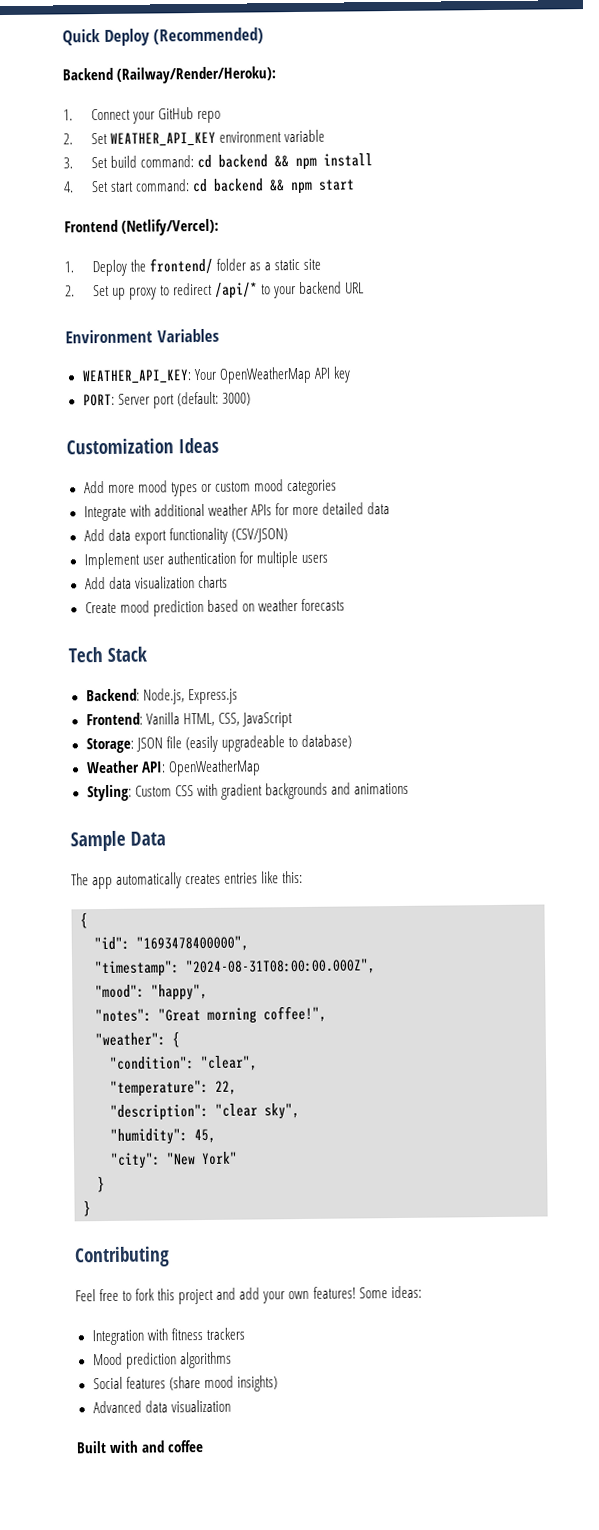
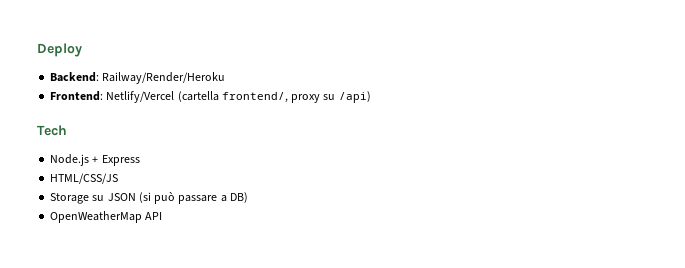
- Quick Deploy (Recommended)
- Backend (Railway/Render/Heroku):
- 1. Connect your GitHub repo
- 2. Set WEATHER_API_KEY environment variable
- 3. Set build command: cd backend && npm install
- 4. Set start command: cd backend && npm start
- Frontend (Netlify/Vercel):
- 1. Deploy the frontend/ folder as a static site
- 2. Set up proxy to redirect /api/* to your backend URL
- Environment Variables
- WEATHER_API_KEY: Your OpenWeatherMap API key
- PORT: Server port (default: 3000)
- Customization Ideas
- Add more mood types or custom mood categories
- Integrate with additional weather APIs for more detailed data
- Add data export functionality (CSV/JSON)
- Implement user authentication for multiple users
- Add data visualization charts
- Create mood prediction based on weather forecasts
- Tech Stack
- Backend: Node.js, Express.js
- Frontend: Vanilla HTML, CSS, JavaScript
- Storage: JSON file (easily upgradeable to database)
- Weather API: OpenWeatherMap
- Styling: Custom CSS with gradient backgrounds and animations
- Sample Data
- The app automatically creates entries like this:
- {
- "id": "1693478400000",
- "timestamp": "2024-08-31T08:00:00.000Z",
- "mood": "happy",
- "notes": "Great morning coffee!",
- "weather": {
- "condition": "clear",
- "temperature": 22,
- "description": "clear sky",
- "humidity": 45,
- "city": "New York"
- }
- }
- Contributing
- Feel free to fork this project and add your own features! Some ideas:
- Integration with fitness trackers
- Mood prediction algorithms
- Social features (share mood insights)
- Advanced data visualization
- Built with and coffee
+ Deploy
+ Backend: Railway/Render/Heroku
+ Frontend: Netlify/Vercel (cartella frontend/, proxy su /api)
+ Tech
+ Node.js + Express
+ HTML/CSS/JS
+ Storage su JSON (si può passare a DB)
+ OpenWeatherMap API

